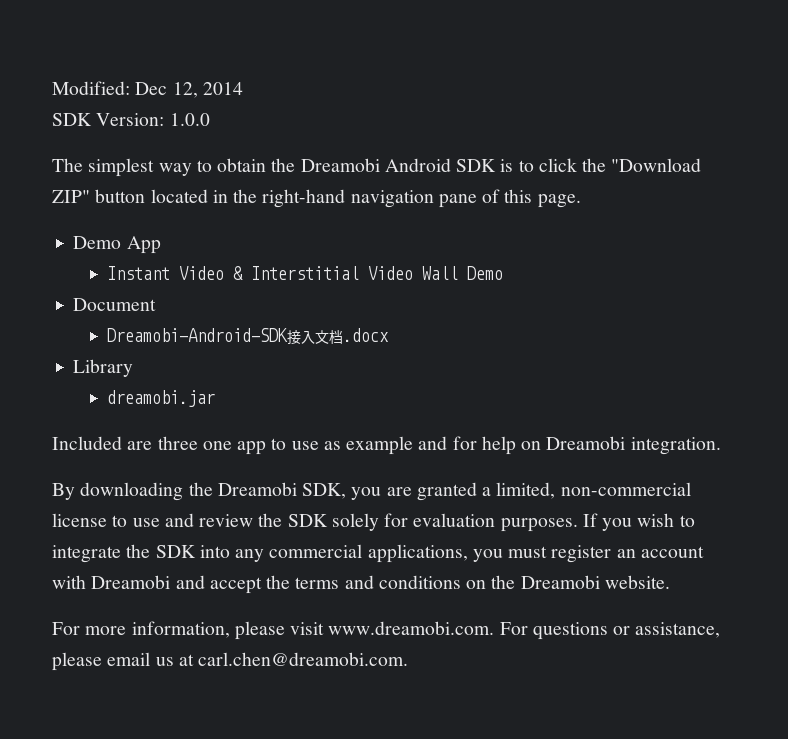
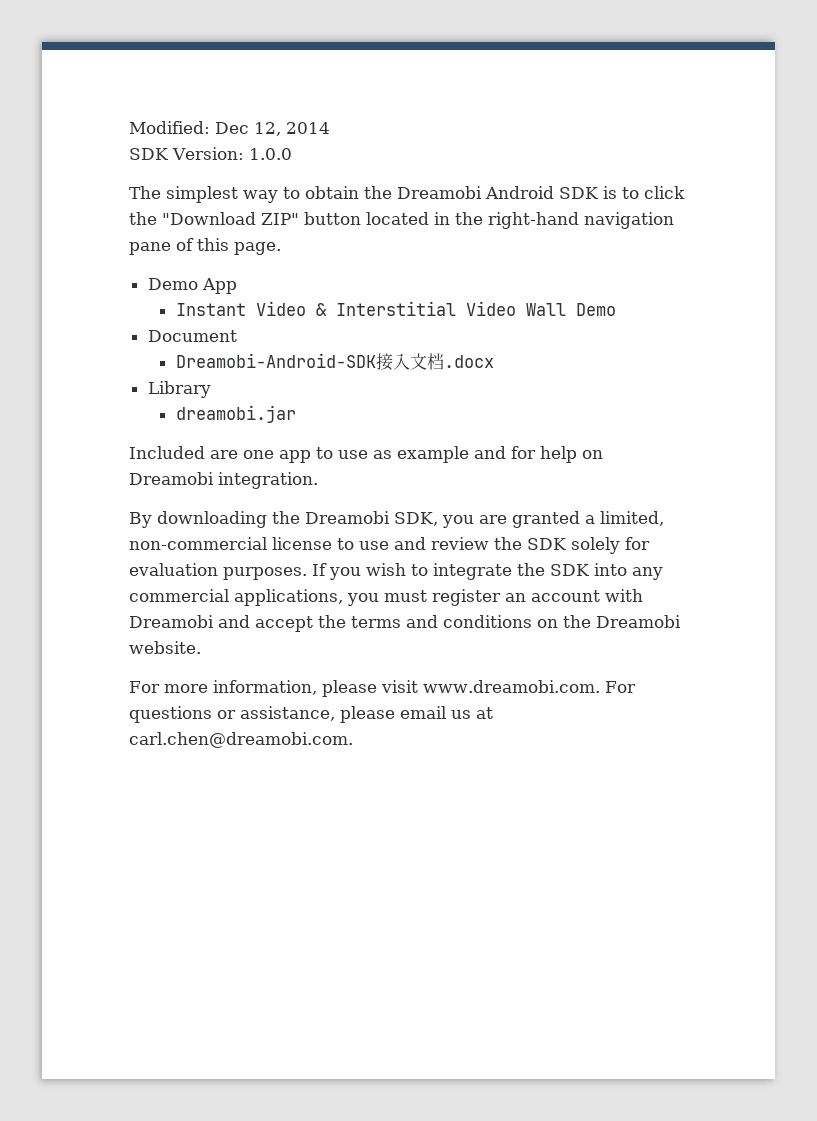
- Included are three one app to use as example and for help on Dreamobi integration.
+ Included are one app to use as example and for help on Dreamobi integration.

